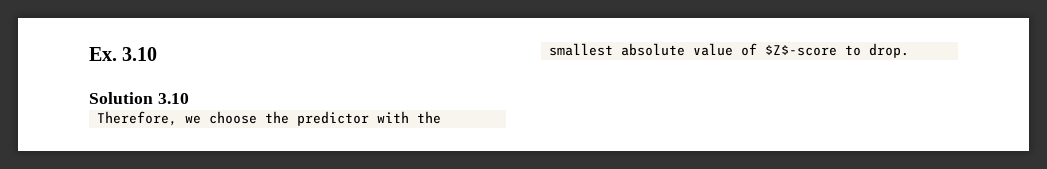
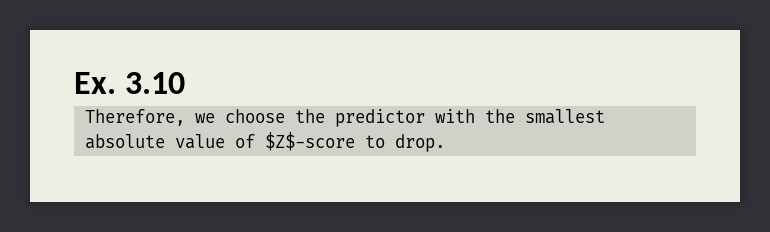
- Solution 3.10

